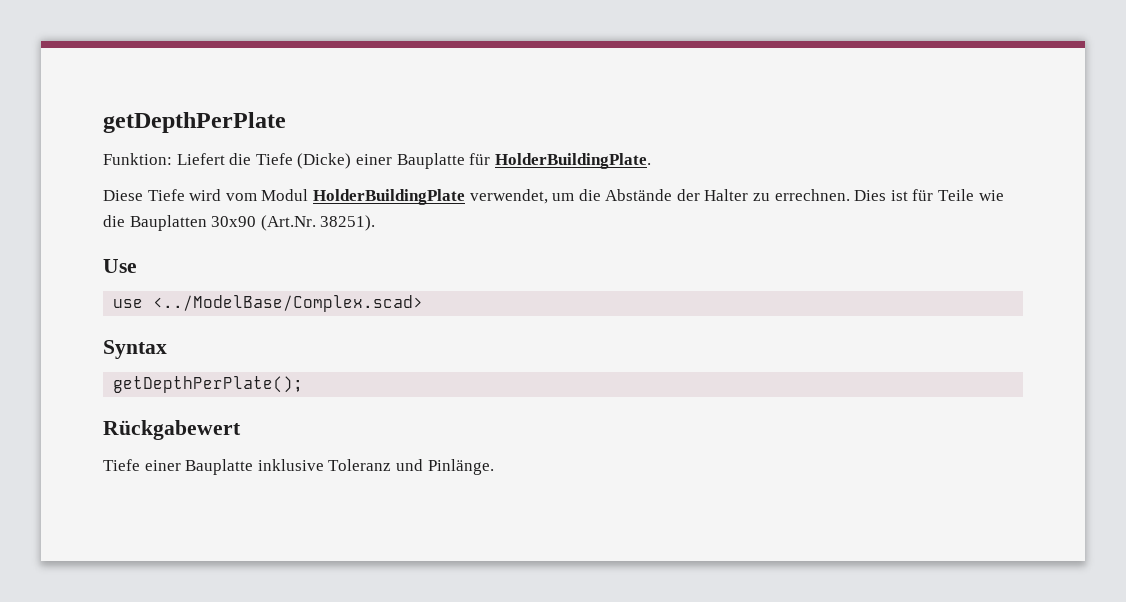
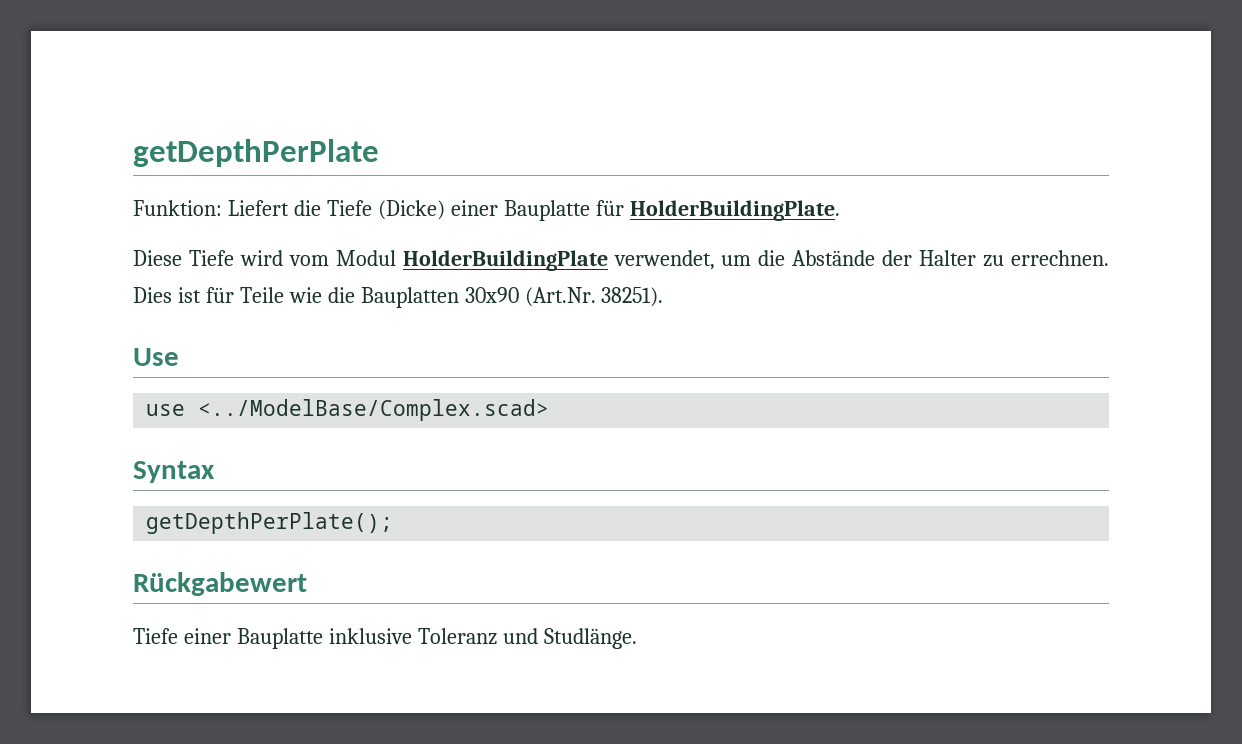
- Tiefe einer Bauplatte inklusive Toleranz und Pinlänge.
+ Tiefe einer Bauplatte inklusive Toleranz und Studlänge.

